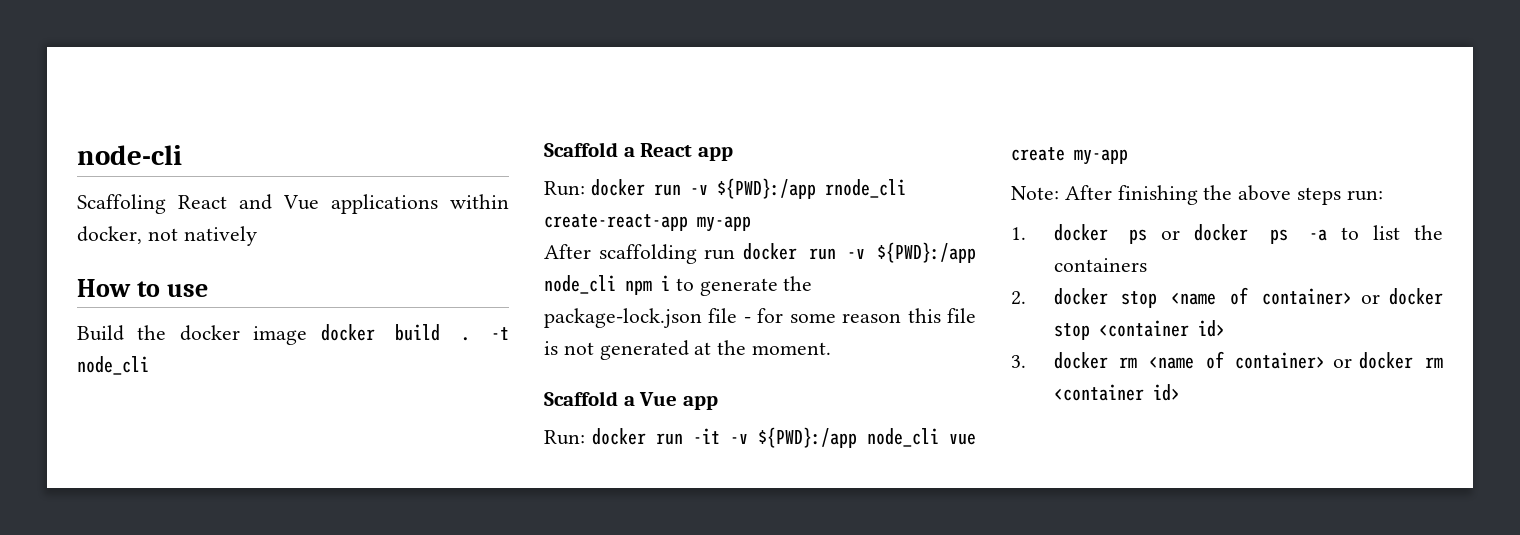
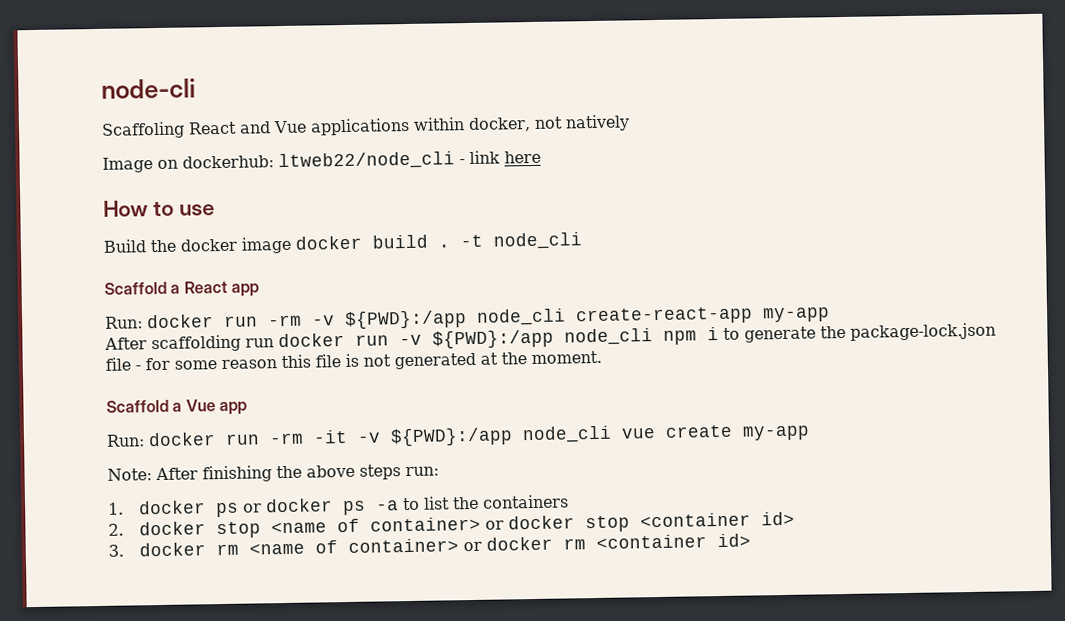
+ Image on dockerhub: ltweb22/node_cli - link here
- Run: docker run -v ${PWD}:/app rnode_cli create-react-app my-app
+ Run: docker run -rm -v ${PWD}:/app node_cli create-react-app my-app
- Run: docker run -it -v ${PWD}:/app node_cli vue create my-app
+ Run: docker run -rm -it -v ${PWD}:/app node_cli vue create my-app

